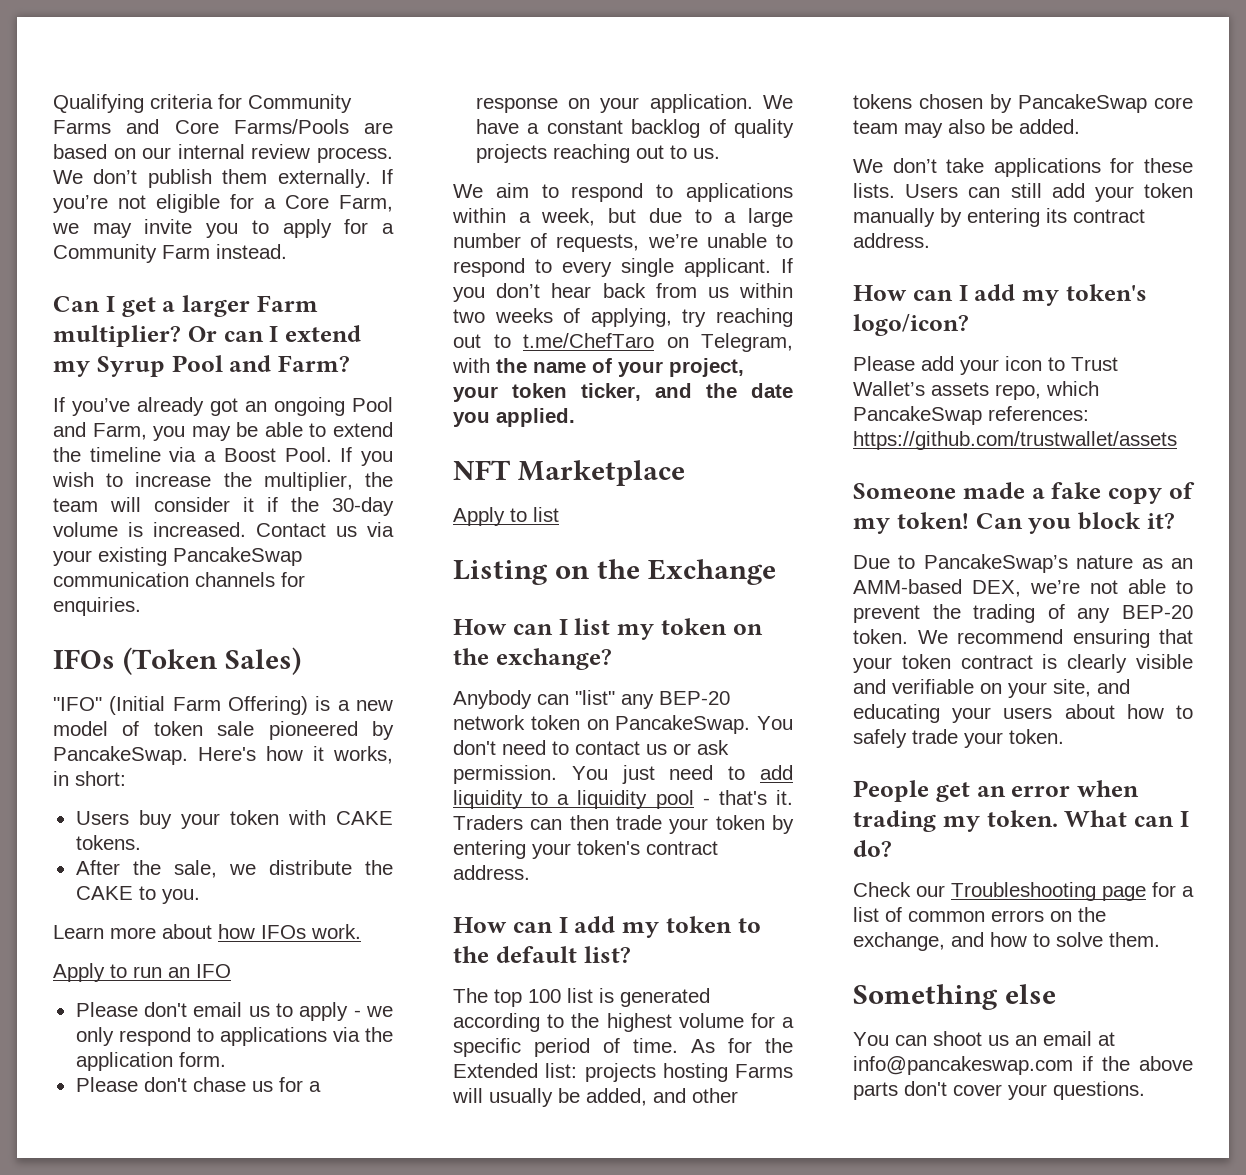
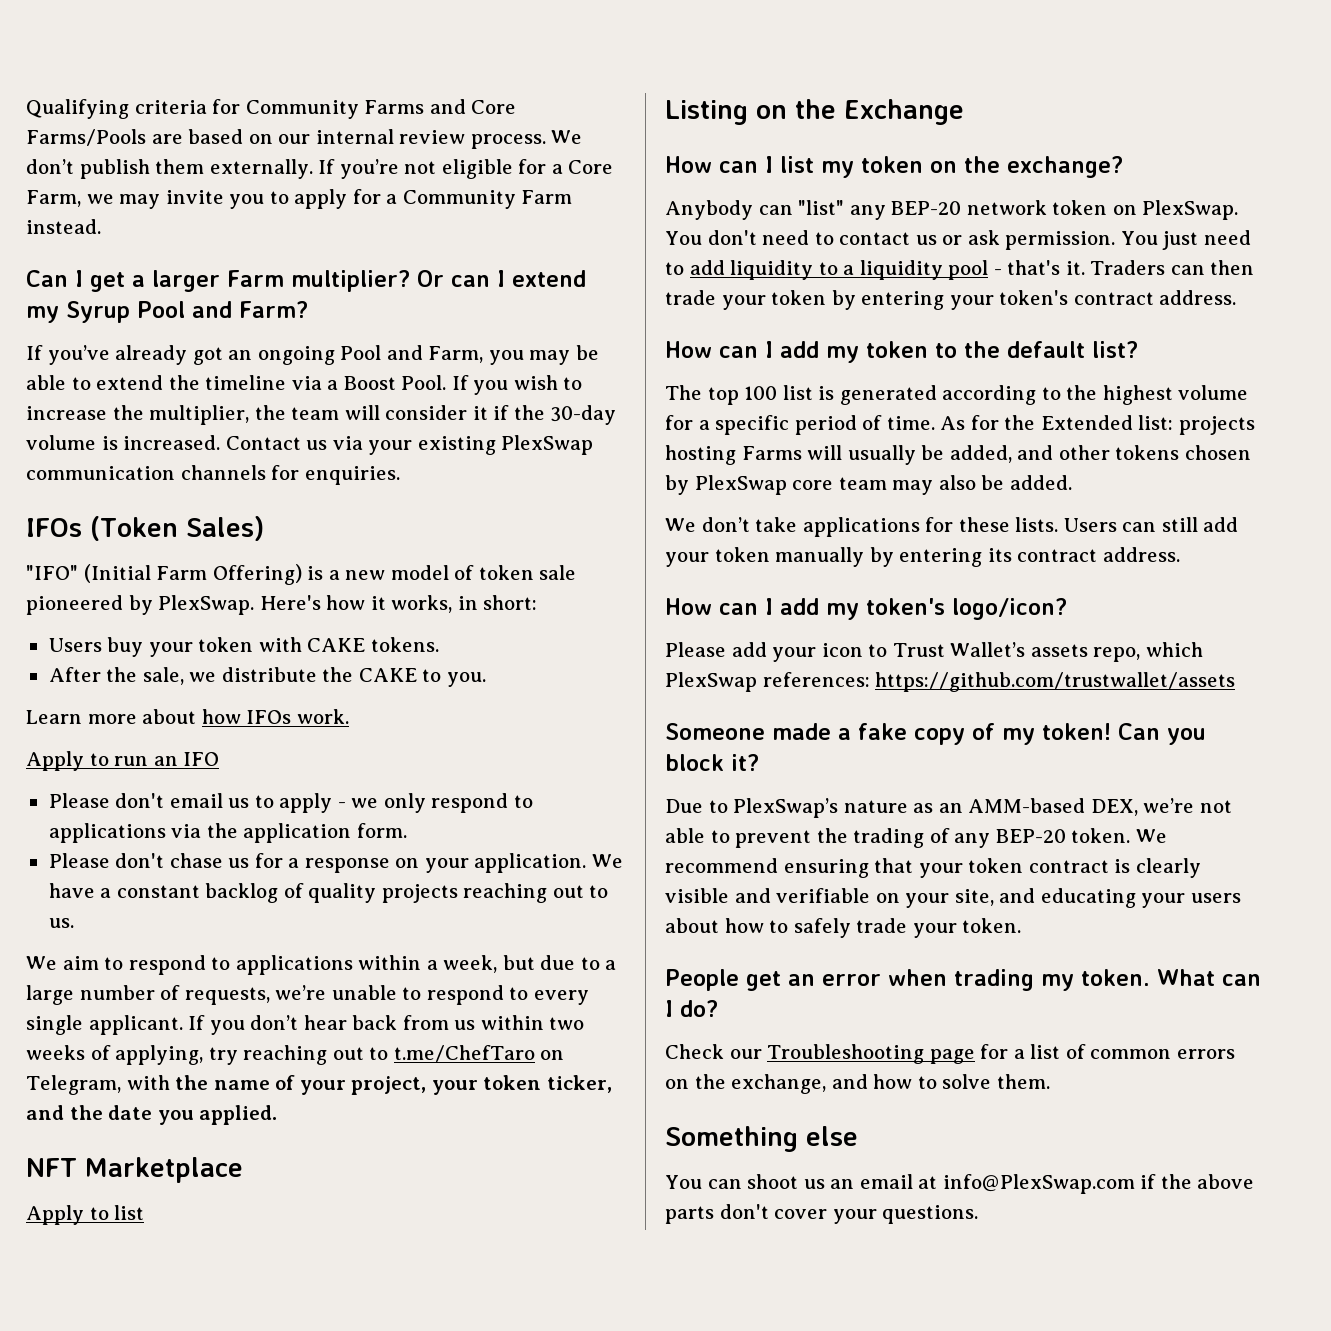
- Contact us via your existing PancakeSwap communication channels for enquiries.
+ Contact us via your existing PlexSwap communication channels for enquiries.
- "IFO" (Initial Farm Offering) is a new model of token sale pioneered by PancakeSwap.
+ "IFO" (Initial Farm Offering) is a new model of token sale pioneered by PlexSwap.
- Anybody can "list" any BEP-20 network token on PancakeSwap.
+ Anybody can "list" any BEP-20 network token on PlexSwap.
- As for the Extended list: projects hosting Farms will usually be added, and other tokens chosen by PancakeSwap core team may also be added.
+ As for the Extended list: projects hosting Farms will usually be added, and other tokens chosen by PlexSwap core team may also be added.
- Please add your icon to Trust Wallet’s assets repo, which PancakeSwap references: https://github.com/trustwallet/assets
+ Please add your icon to Trust Wallet’s assets repo, which PlexSwap references: https://github.com/trustwallet/assets
- Due to PancakeSwap’s nature as an AMM-based DEX, we’re not able to prevent the trading of any BEP-20 token.
+ Due to PlexSwap’s nature as an AMM-based DEX, we’re not able to prevent the trading of any BEP-20 token.
- You can shoot us an email at info@pancakeswap.com if the above parts don't cover your questions.
+ You can shoot us an email at info@PlexSwap.com if the above parts don't cover your questions.

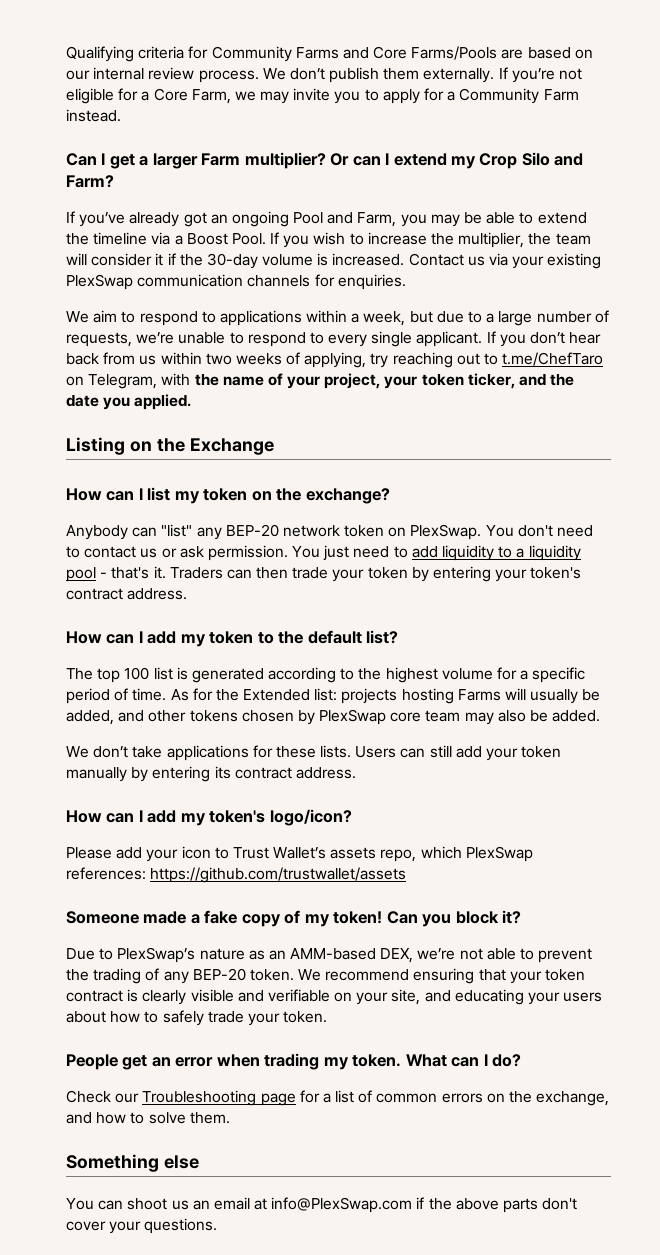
- Or can I extend my Syrup Pool and Farm?
+ Or can I extend my Crop Silo and Farm?
- IFOs (Token Sales)
- "IFO" (Initial Farm Offering) is a new model of token sale pioneered by PlexSwap. Here's how it works, in short:
- Users buy your token with CAKE tokens.
- After the sale, we distribute the CAKE to you.
- Learn more about how IFOs work.
- Apply to run an IFO
- Please don't email us to apply - we only respond to applications via the application form.
- Please don't chase us for a response on your application. We have a constant backlog of quality projects reaching out to us.
- NFT Marketplace
- Apply to list

